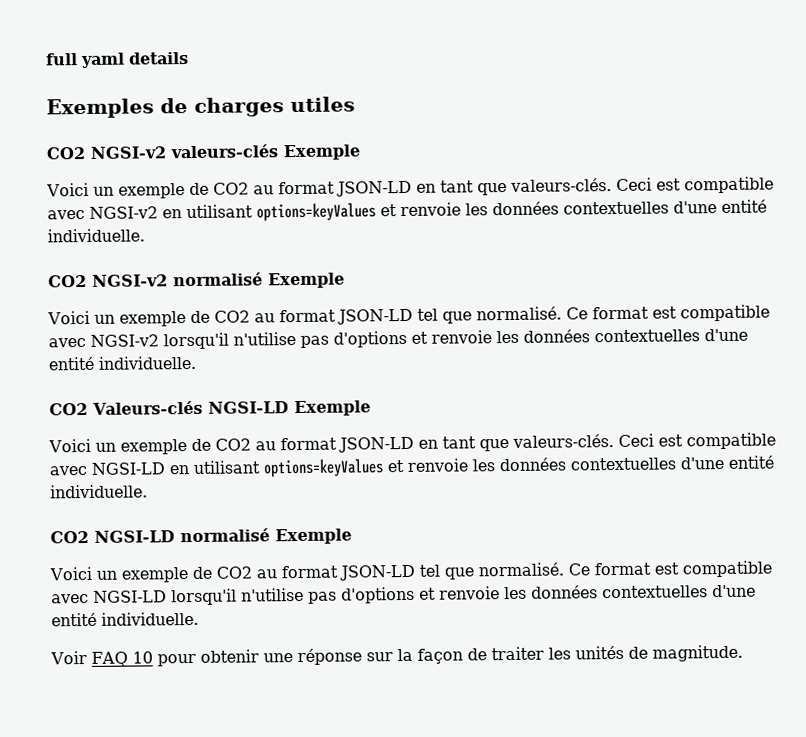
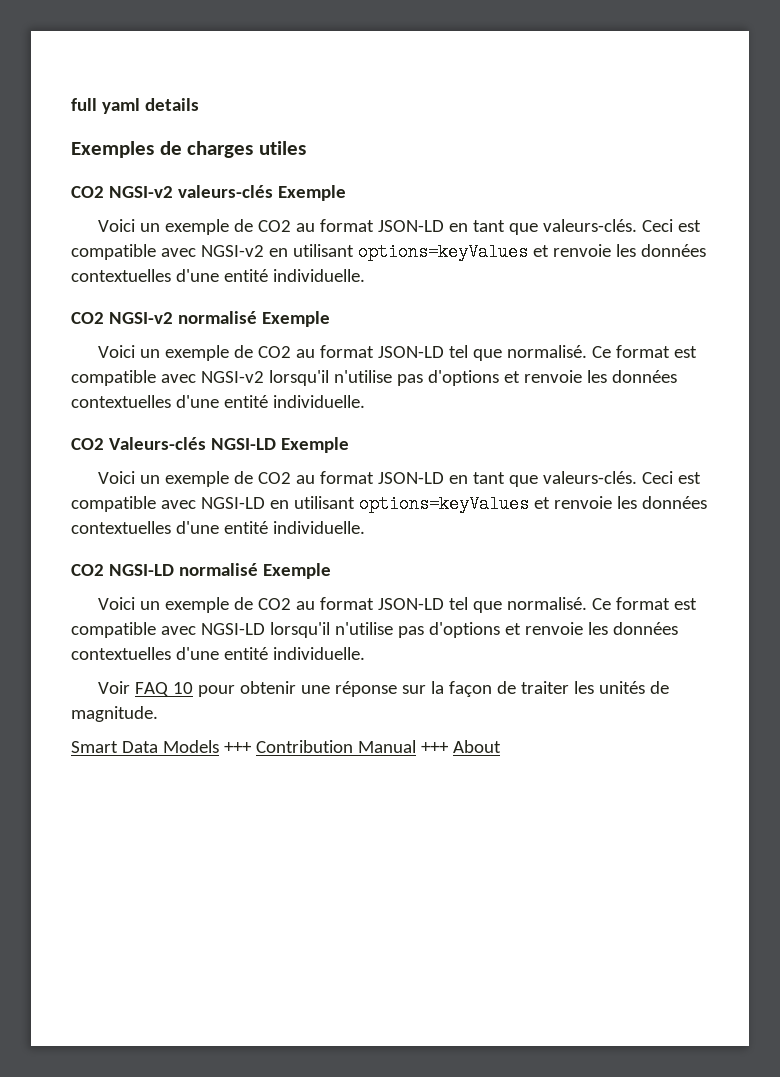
+ Smart Data Models +++ Contribution Manual +++ About

